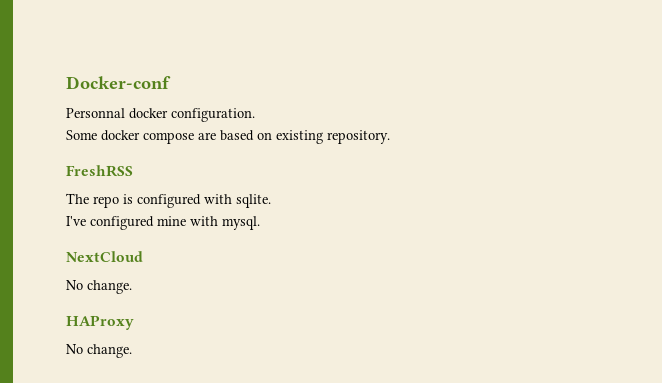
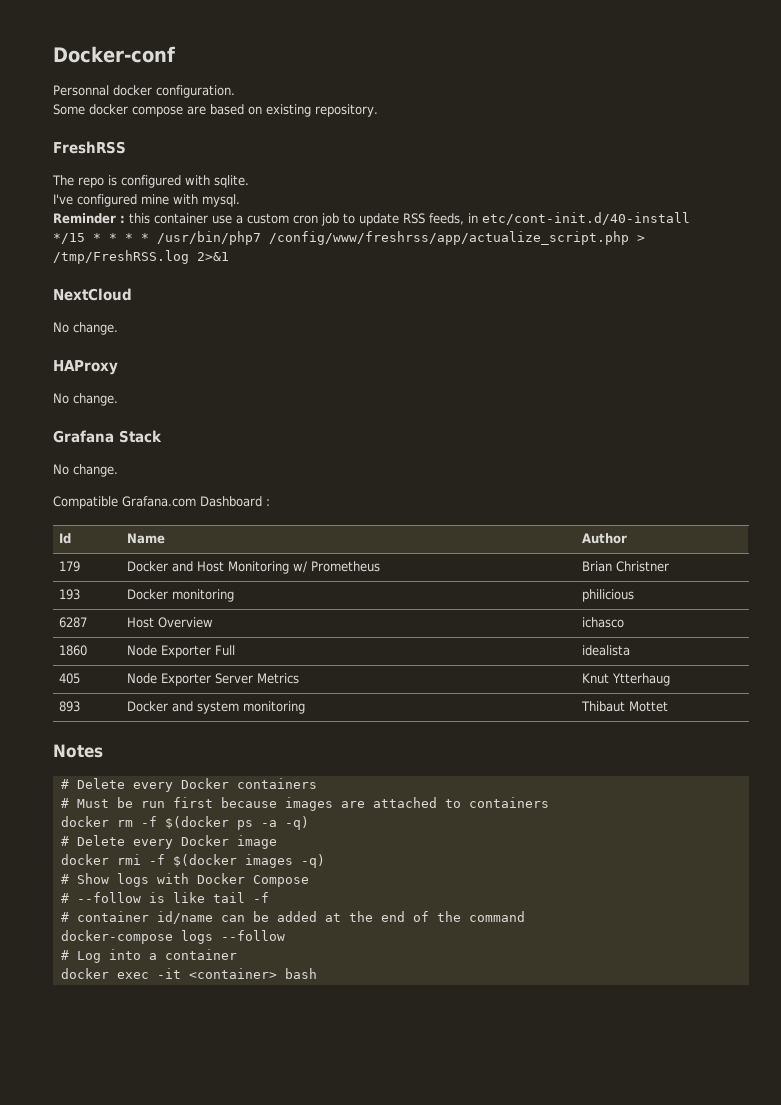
+ Reminder : this container use a custom cron job to update RSS feeds, in etc/cont-init.d/40-install
+ */15 * * * * /usr/bin/php7 /config/www/freshrss/app/actualize_script.php > /tmp/FreshRSS.log 2>&1
+ Grafana Stack
+ No change.
+ Compatible Grafana.com Dashboard :
+ Id | Name | Author
+ 179 | Docker and Host Monitoring w/ Prometheus | Brian Christner
+ 193 | Docker monitoring | philicious
+ 6287 | Host Overview | ichasco
+ 1860 | Node Exporter Full | idealista
+ 405 | Node Exporter Server Metrics | Knut Ytterhaug
+ 893 | Docker and system monitoring | Thibaut Mottet
+ Notes
+ # Delete every Docker containers
+ # Must be run first because images are attached to containers
+ docker rm -f $(docker ps -a -q)
+ # Delete every Docker image
+ docker rmi -f $(docker images -q)
+ # Show logs with Docker Compose
+ # --follow is like tail -f
+ # container id/name can be added at the end of the command
+ docker-compose logs --follow
+ # Log into a container
+ docker exec -it <container> bash

